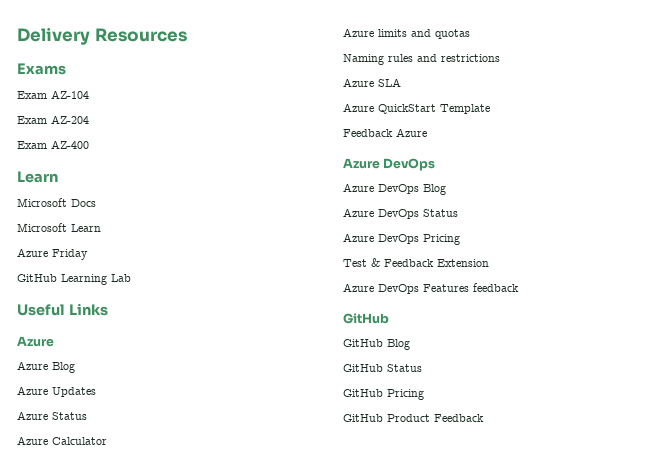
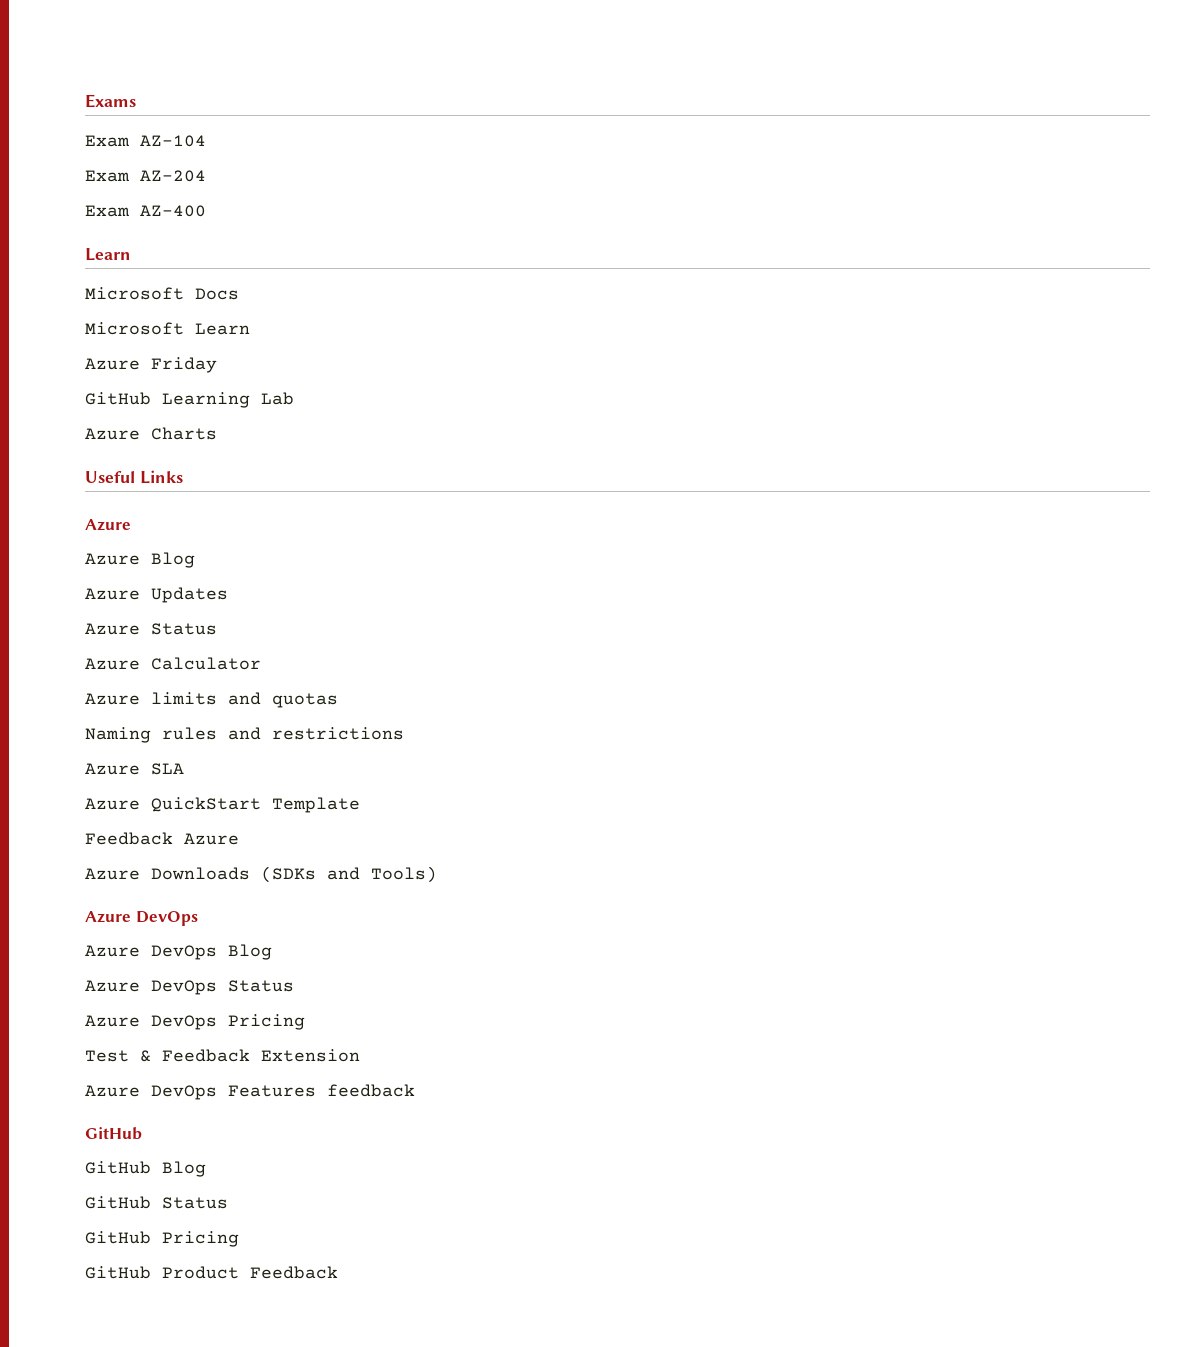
- Delivery Resources
+ Azure Charts
+ Azure Downloads (SDKs and Tools)

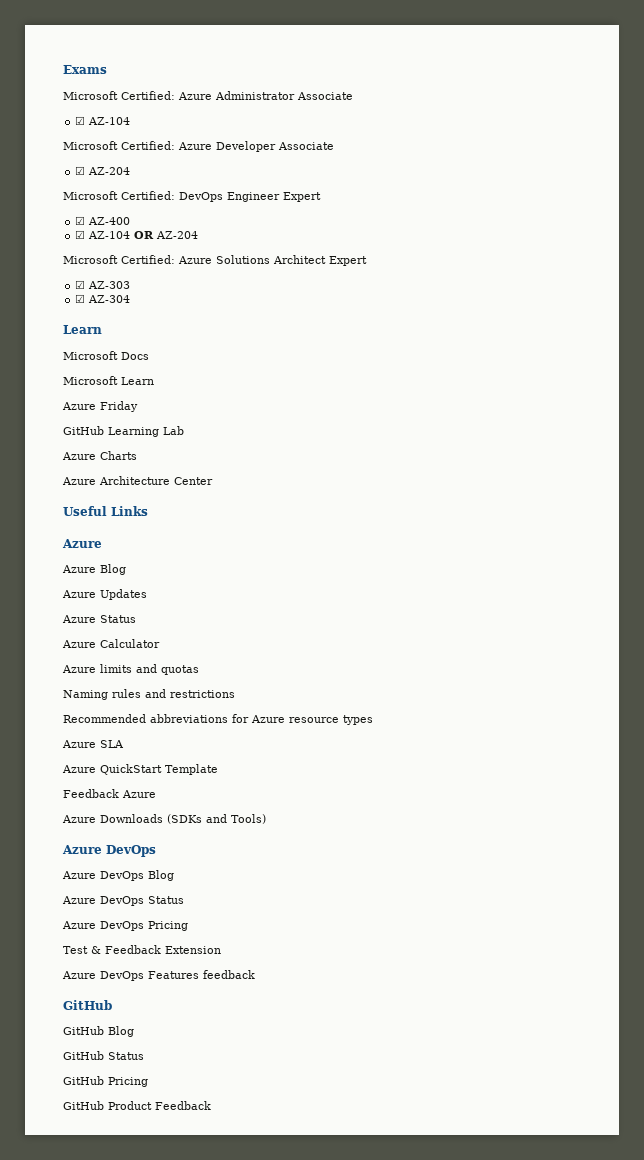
- Exam AZ-104
- Exam AZ-204
- Exam AZ-400
+ Microsoft Certified: Azure Administrator Associate
+ ☑ AZ-104
+ Microsoft Certified: Azure Developer Associate
+ ☑ AZ-204
+ Microsoft Certified: DevOps Engineer Expert
+ ☑ AZ-400
+ ☑ AZ-104 OR AZ-204
+ Microsoft Certified: Azure Solutions Architect Expert
+ ☑ AZ-303
+ ☑ AZ-304
+ Azure Architecture Center
+ Recommended abbreviations for Azure resource types

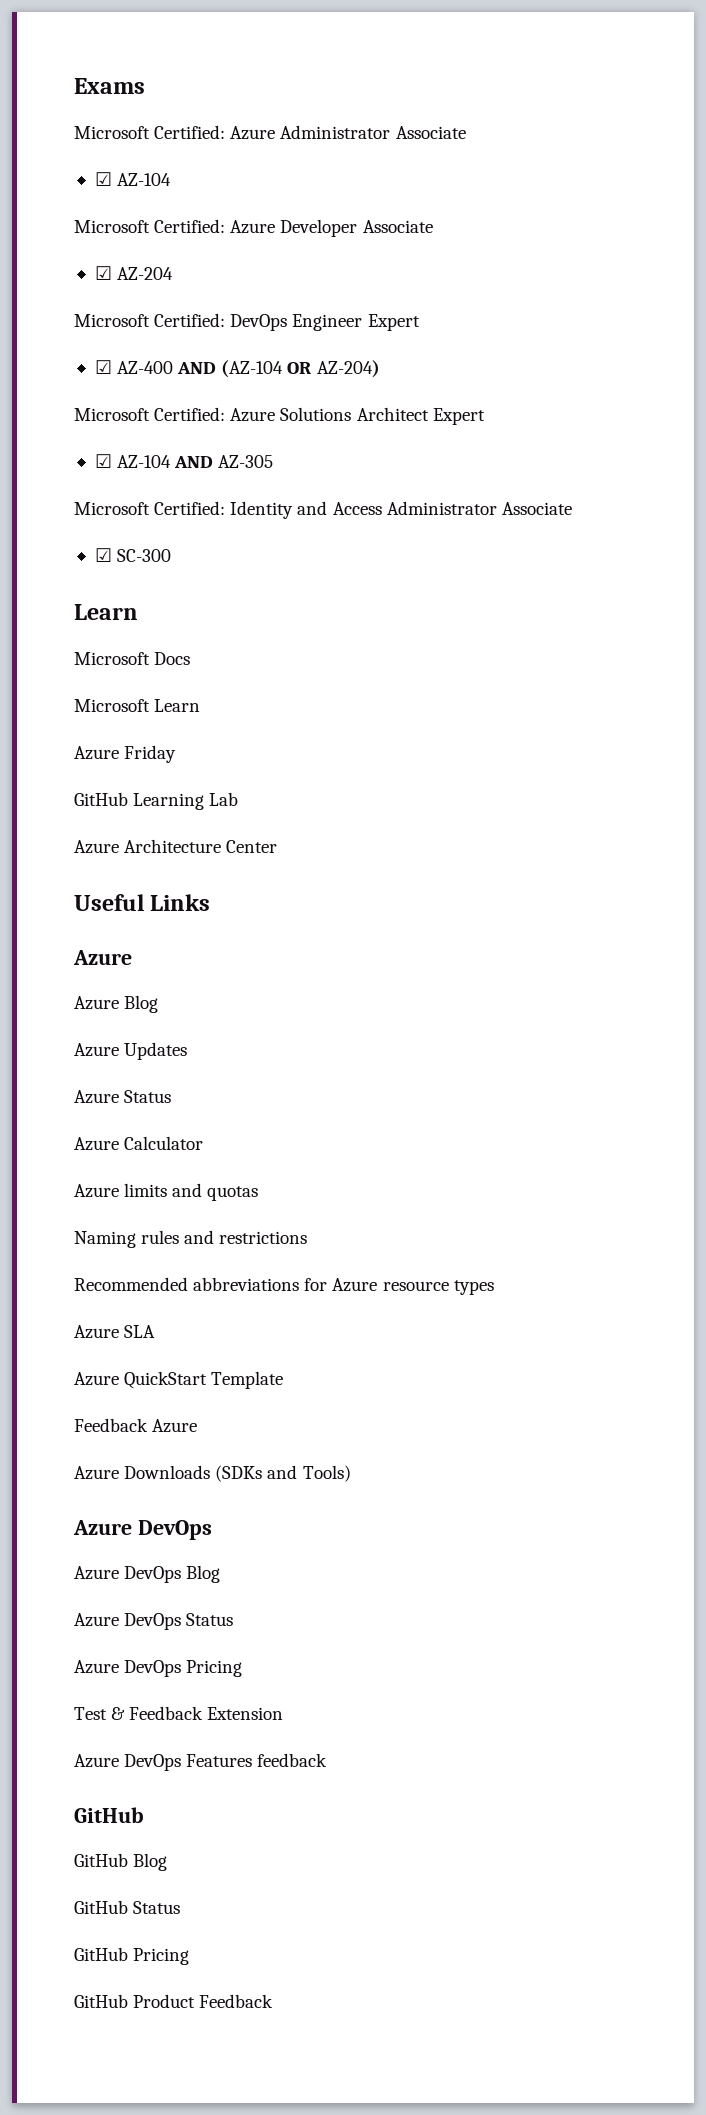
- ☑ AZ-400
- ☑ AZ-104 OR AZ-204
+ ☑ AZ-400 AND (AZ-104 OR AZ-204)
- ☑ AZ-303
- ☑ AZ-304
+ ☑ AZ-104 AND AZ-305
+ Microsoft Certified: Identity and Access Administrator Associate
+ ☑ SC-300
- Azure Charts

